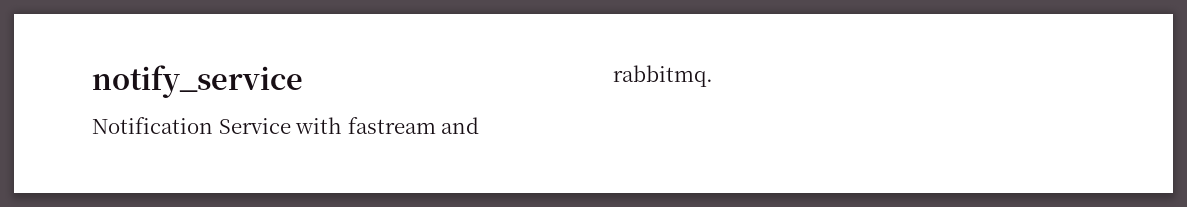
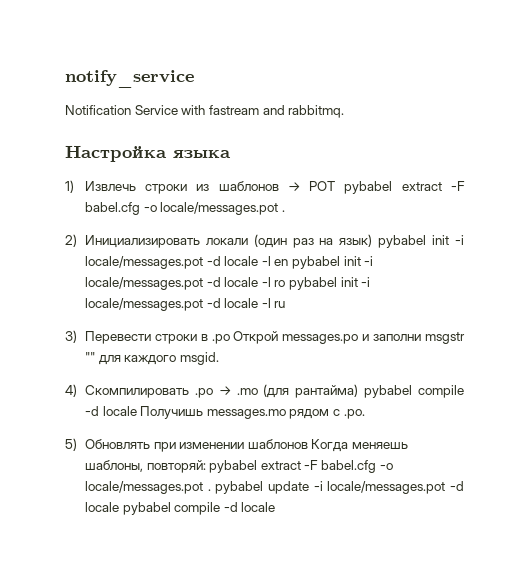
+ Настройка языка
+ 1) Извлечь строки из шаблонов → POT pybabel extract -F babel.cfg -o locale/messages.pot .
+ 2) Инициализировать локали (один раз на язык) pybabel init -i locale/messages.pot -d locale -l en pybabel init -i locale/messages.pot -d locale -l ro pybabel init -i locale/messages.pot -d locale -l ru
+ 3) Перевести строки в .po Открой messages.po и заполни msgstr "" для каждого msgid.
+ 4) Скомпилировать .po → .mo (для рантайма) pybabel compile -d locale Получишь messages.mo рядом с .po.
+ 5) Обновлять при изменении шаблонов Когда меняешь шаблоны, повторяй: pybabel extract -F babel.cfg -o locale/messages.pot . pybabel update -i locale/messages.pot -d locale pybabel compile -d locale

